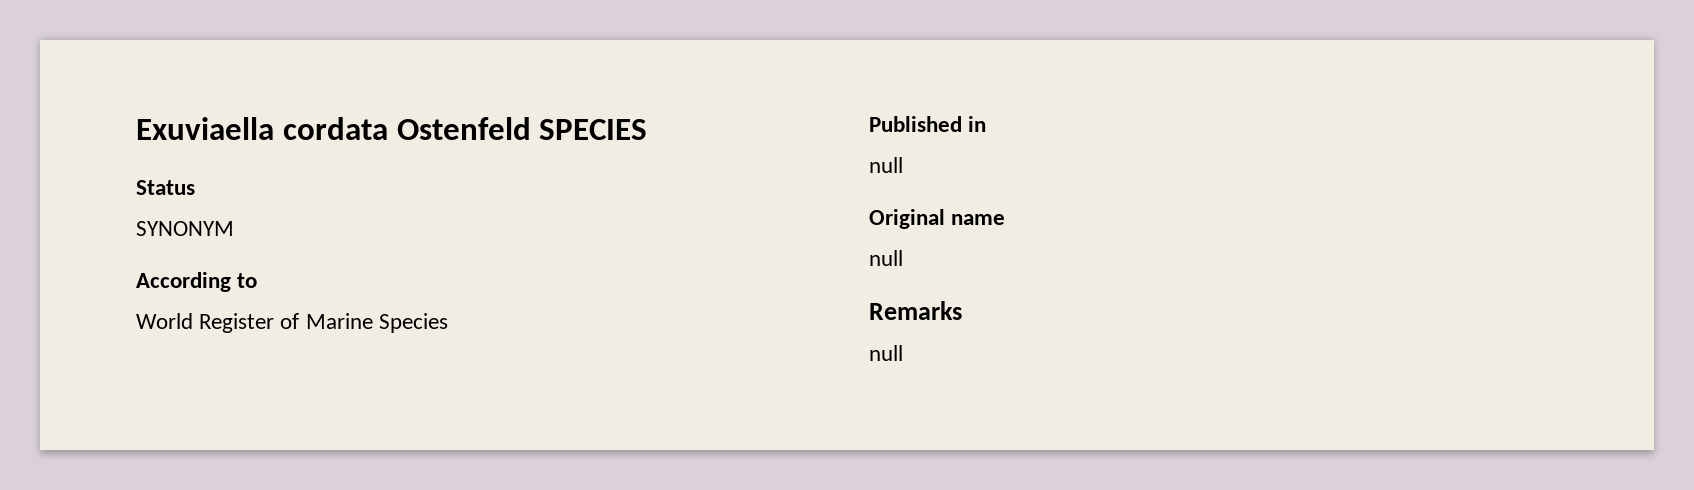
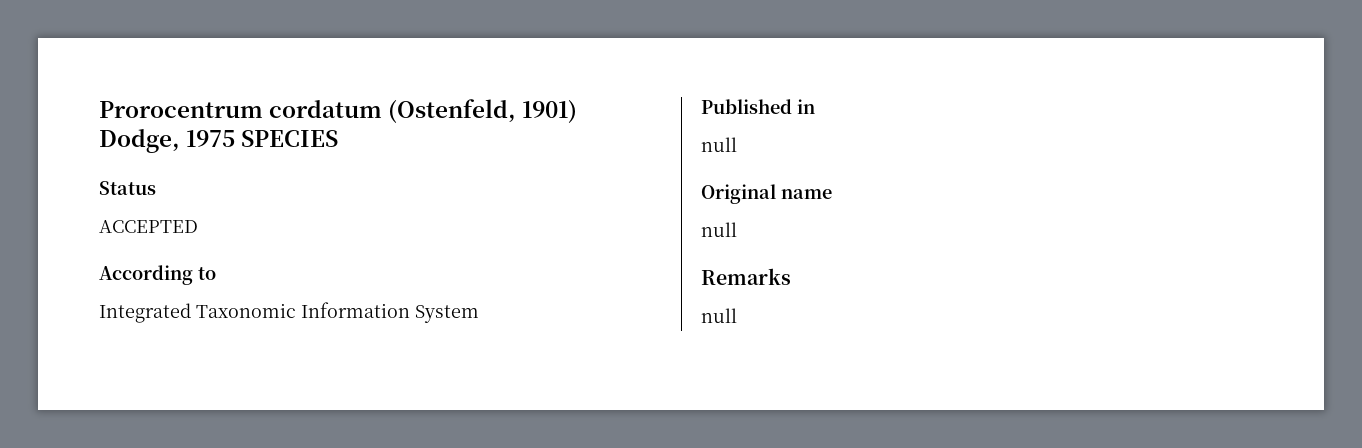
- Exuviaella cordata Ostenfeld SPECIES
+ Prorocentrum cordatum (Ostenfeld, 1901) Dodge, 1975 SPECIES
- SYNONYM
+ ACCEPTED
- World Register of Marine Species
+ Integrated Taxonomic Information System

